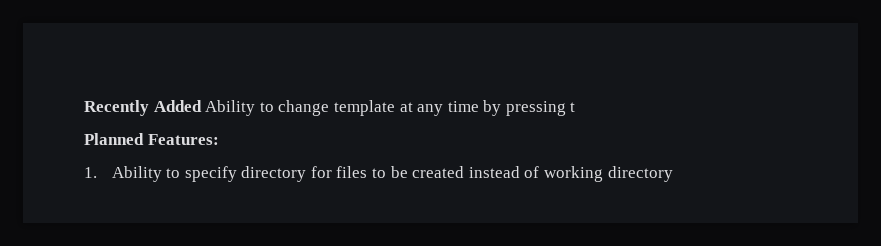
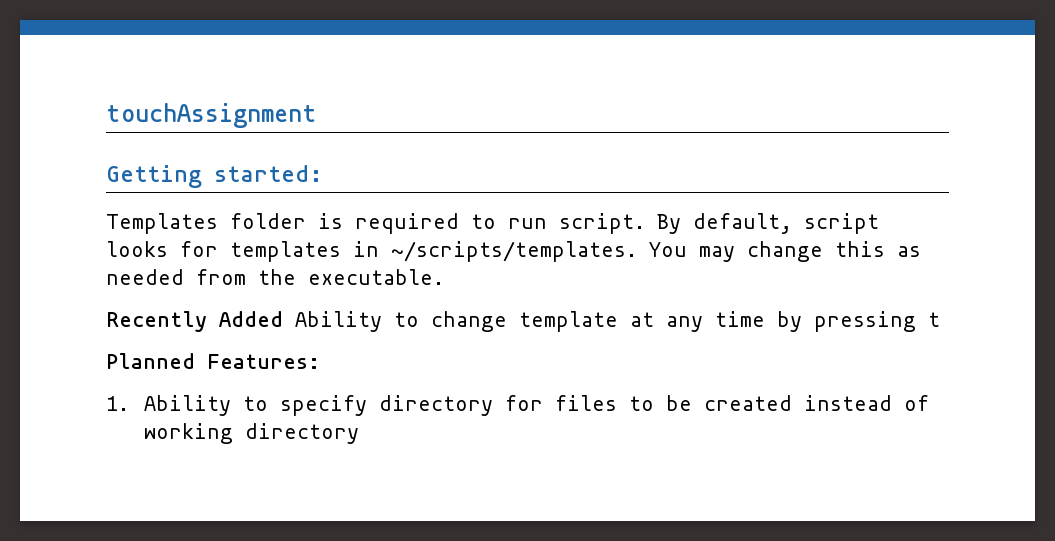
+ touchAssignment
+ Getting started:
+ Templates folder is required to run script. By default, script looks for templates in ~/scripts/templates. You may change this as needed from the executable.

